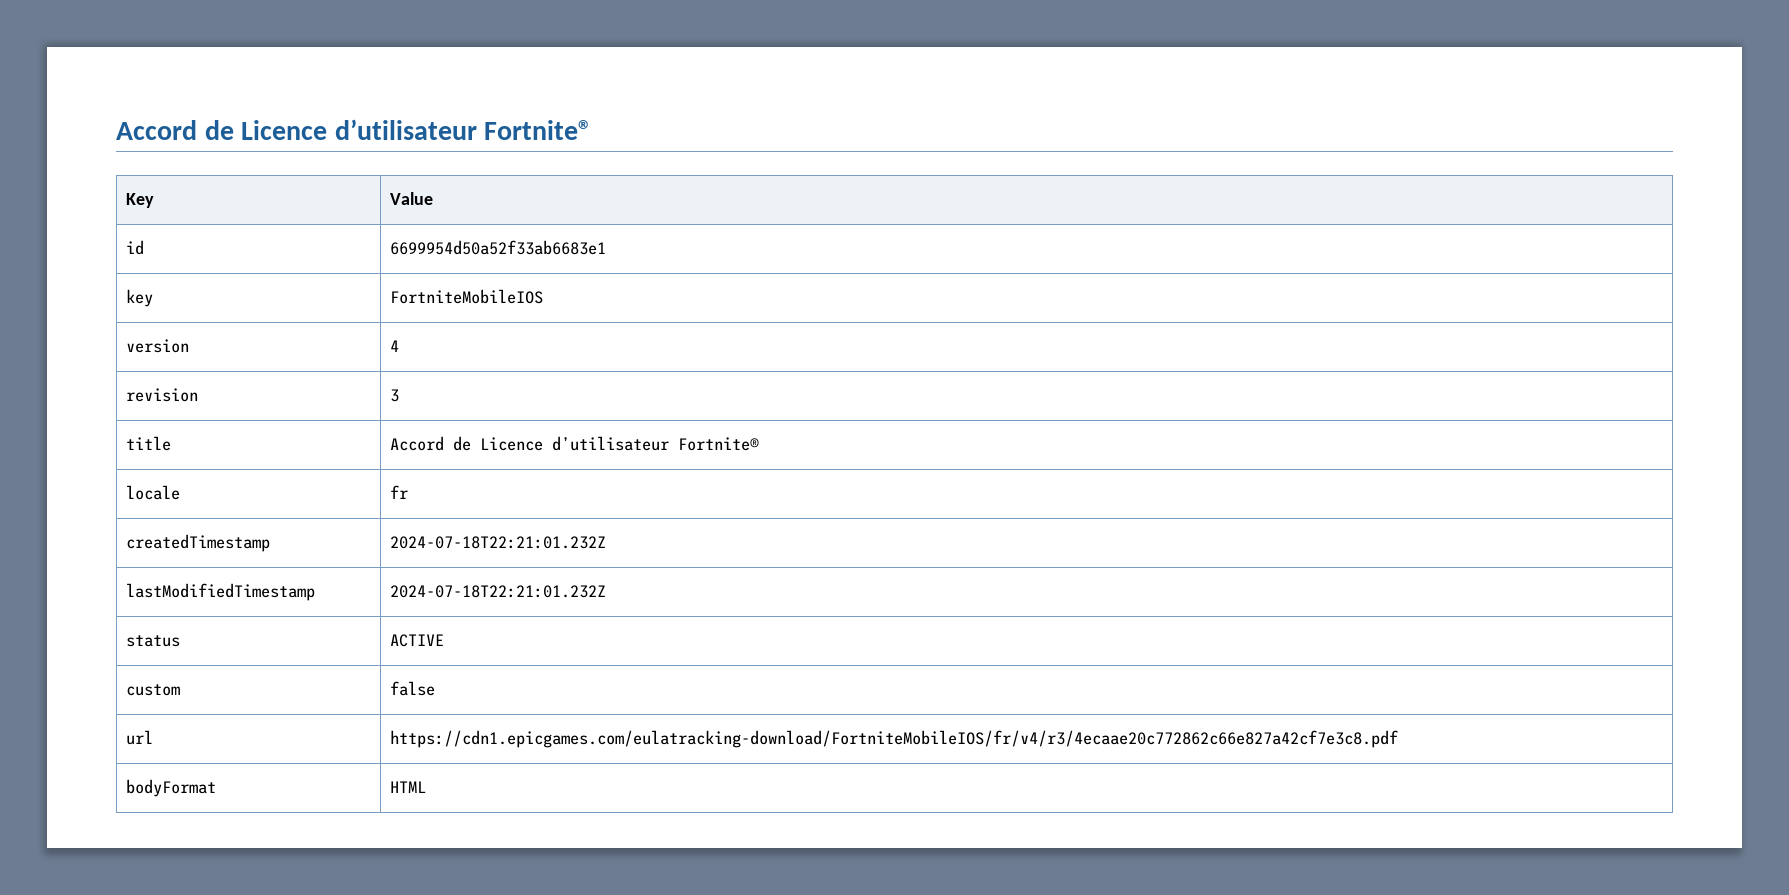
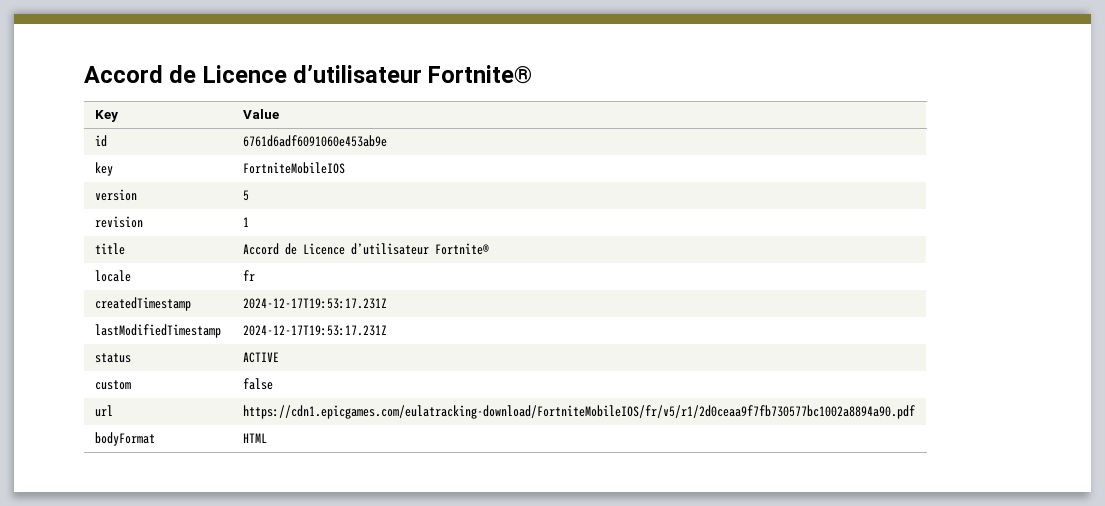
- id | 6699954d50a52f33ab6683e1
+ id | 6761d6adf6091060e453ab9e
- version | 4
+ version | 5
- revision | 3
+ revision | 1
- createdTimestamp | 2024-07-18T22:21:01.232Z
+ createdTimestamp | 2024-12-17T19:53:17.231Z
- lastModifiedTimestamp | 2024-07-18T22:21:01.232Z
+ lastModifiedTimestamp | 2024-12-17T19:53:17.231Z
- url | https://cdn1.epicgames.com/eulatracking-download/FortniteMobileIOS/fr/v4/r3/4ecaae20c772862c66e827a42cf7e3c8.pdf
+ url | https://cdn1.epicgames.com/eulatracking-download/FortniteMobileIOS/fr/v5/r1/2d0ceaa9f7fb730577bc1002a8894a90.pdf

